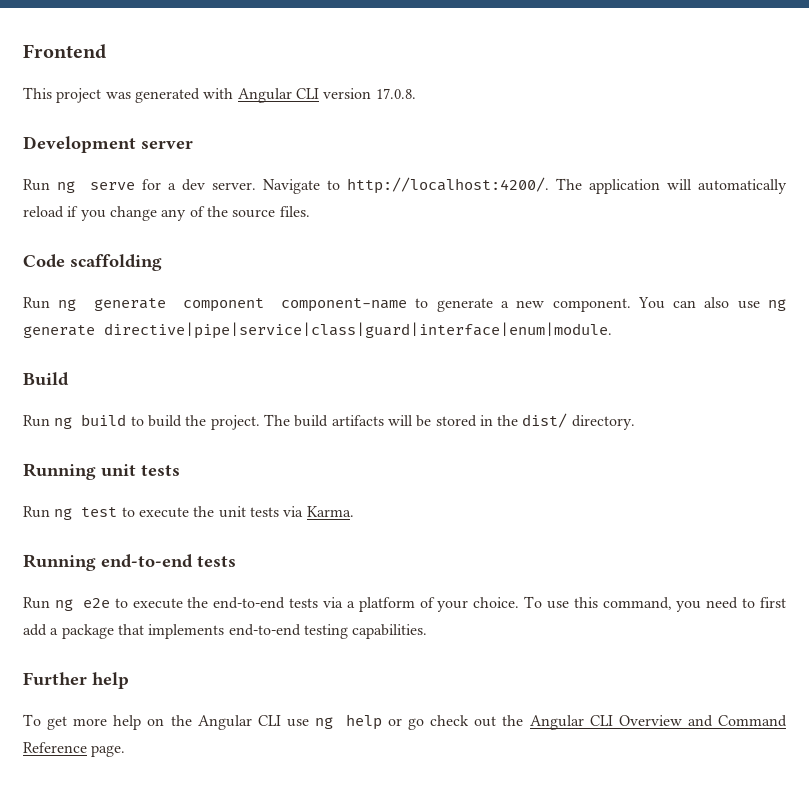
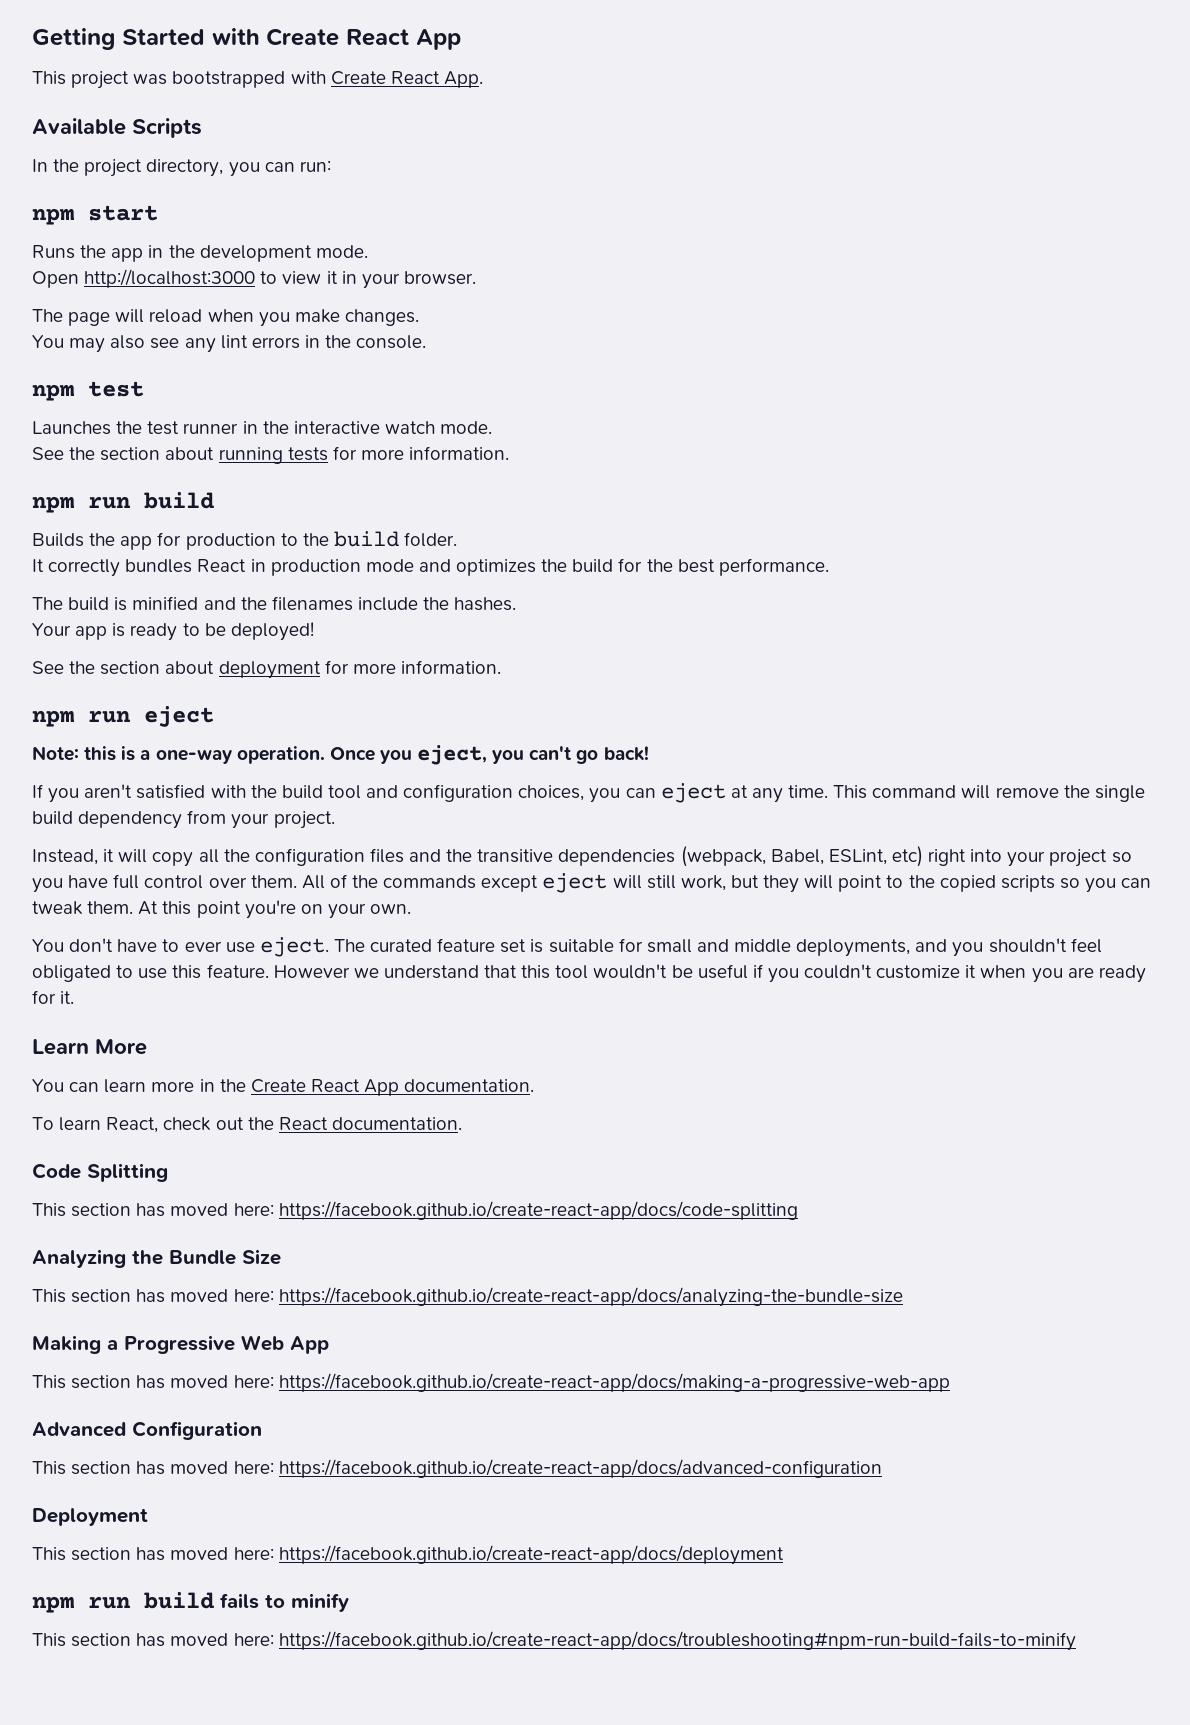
- Frontend
- This project was generated with Angular CLI version 17.0.8.
- Development server
- Run ng serve for a dev server. Navigate to http://localhost:4200/. The application will automatically reload if you change any of the source files.
- Code scaffolding
- Run ng generate component component-name to generate a new component. You can also use ng generate directive|pipe|service|class|guard|interface|enum|module.
- Build
- Run ng build to build the project. The build artifacts will be stored in the dist/ directory.
- Running unit tests
- Run ng test to execute the unit tests via Karma.
- Running end-to-end tests
- Run ng e2e to execute the end-to-end tests via a platform of your choice. To use this command, you need to first add a package that implements end-to-end testing capabilities.
- Further help
- To get more help on the Angular CLI use ng help or go check out the Angular CLI Overview and Command Reference page.
+ Getting Started with Create React App
+ This project was bootstrapped with Create React App.
+ Available Scripts
+ In the project directory, you can run:
+ npm start
+ Runs the app in the development mode.
+ Open http://localhost:3000 to view it in your browser.
+ The page will reload when you make changes.
+ You may also see any lint errors in the console.
+ npm test
+ Launches the test runner in the interactive watch mode.
+ See the section about running tests for more information.
+ npm run build
+ Builds the app for production to the build folder.
+ It correctly bundles React in production mode and optimizes the build for the best performance.
+ The build is minified and the filenames include the hashes.
+ Your app is ready to be deployed!
+ See the section about deployment for more information.
+ npm run eject
+ Note: this is a one-way operation. Once you eject, you can't go back!
+ If you aren't satisfied with the build tool and configuration choices, you can eject at any time. This command will remove the single build dependency from your project.
+ Instead, it will copy all the configuration files and the transitive dependencies (webpack, Babel, ESLint, etc) right into your project so you have full control over them. All of the commands except eject will still work, but they will point to the copied scripts so you can tweak them. At this point you're on your own.
+ You don't have to ever use eject. The curated feature set is suitable for small and middle deployments, and you shouldn't feel obligated to use this feature. However we understand that this tool wouldn't be useful if you couldn't customize it when you are ready for it.
+ Learn More
+ You can learn more in the Create React App documentation.
+ To learn React, check out the React documentation.
+ Code Splitting
+ This section has moved here: https://facebook.github.io/create-react-app/docs/code-splitting
+ Analyzing the Bundle Size
+ This section has moved here: https://facebook.github.io/create-react-app/docs/analyzing-the-bundle-size
+ Making a Progressive Web App
+ This section has moved here: https://facebook.github.io/create-react-app/docs/making-a-progressive-web-app
+ Advanced Configuration
+ This section has moved here: https://facebook.github.io/create-react-app/docs/advanced-configuration
+ Deployment
+ This section has moved here: https://facebook.github.io/create-react-app/docs/deployment
+ npm run build fails to minify
+ This section has moved here: https://facebook.github.io/create-react-app/docs/troubleshooting#npm-run-build-fails-to-minify

